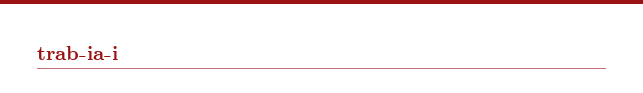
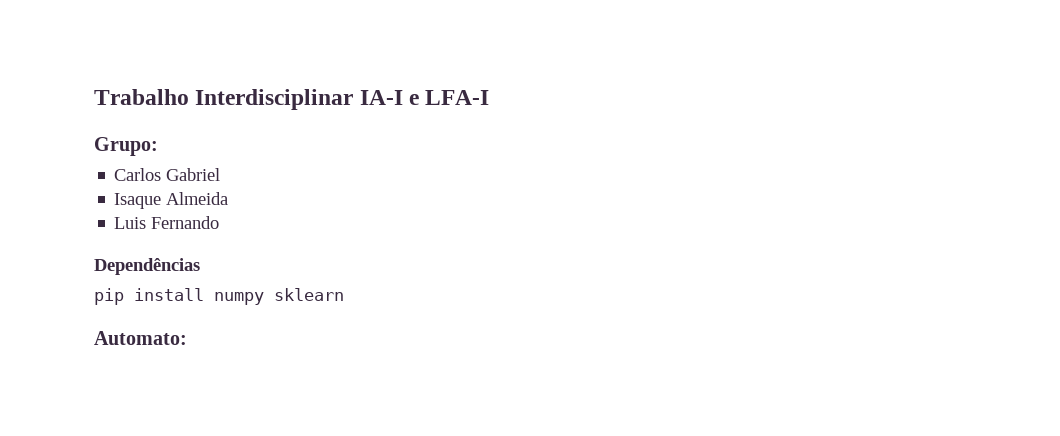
- trab-ia-i
+ Trabalho Interdisciplinar IA-I e LFA-I
+ Grupo:
+ Carlos Gabriel
+ Isaque Almeida
+ Luis Fernando
+ Dependências
+ pip install numpy sklearn
+ Automato:

